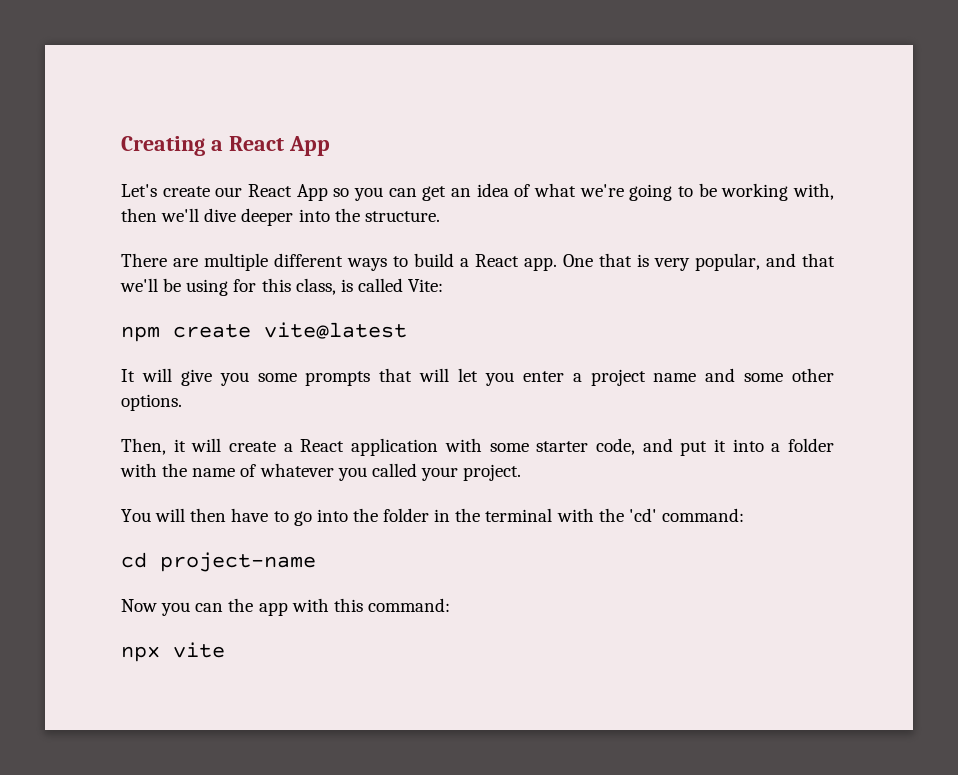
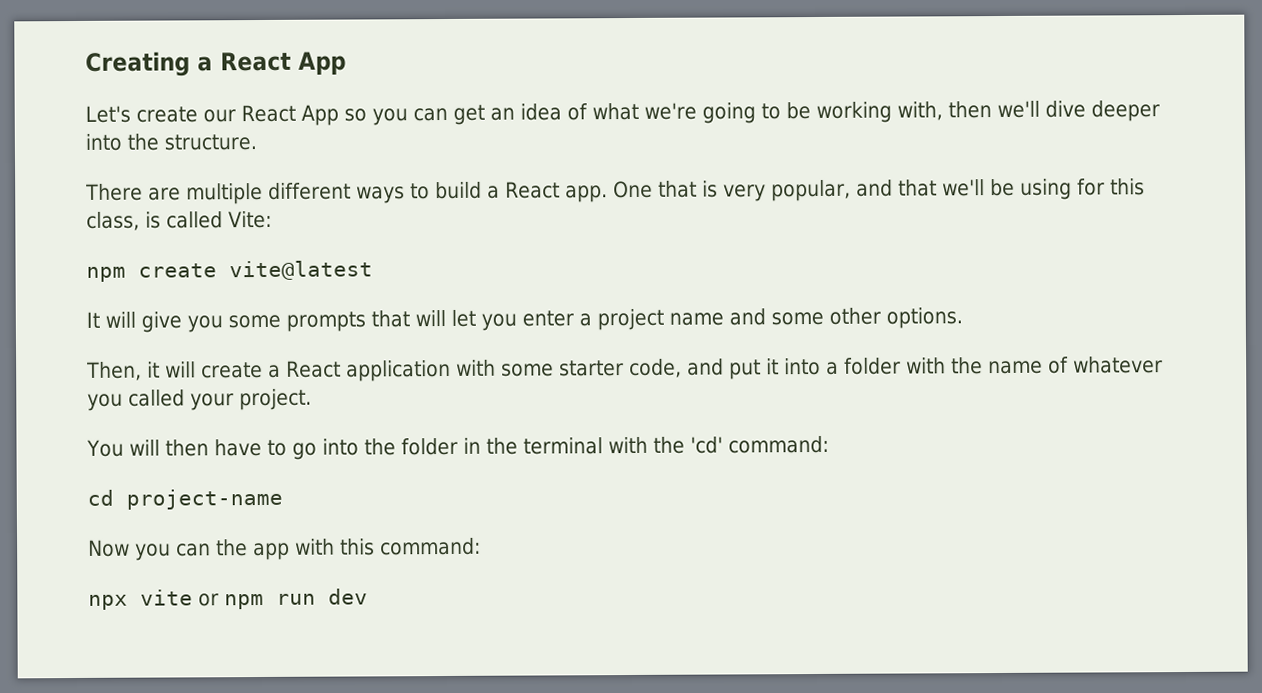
- npx vite
+ npx vite or npm run dev

